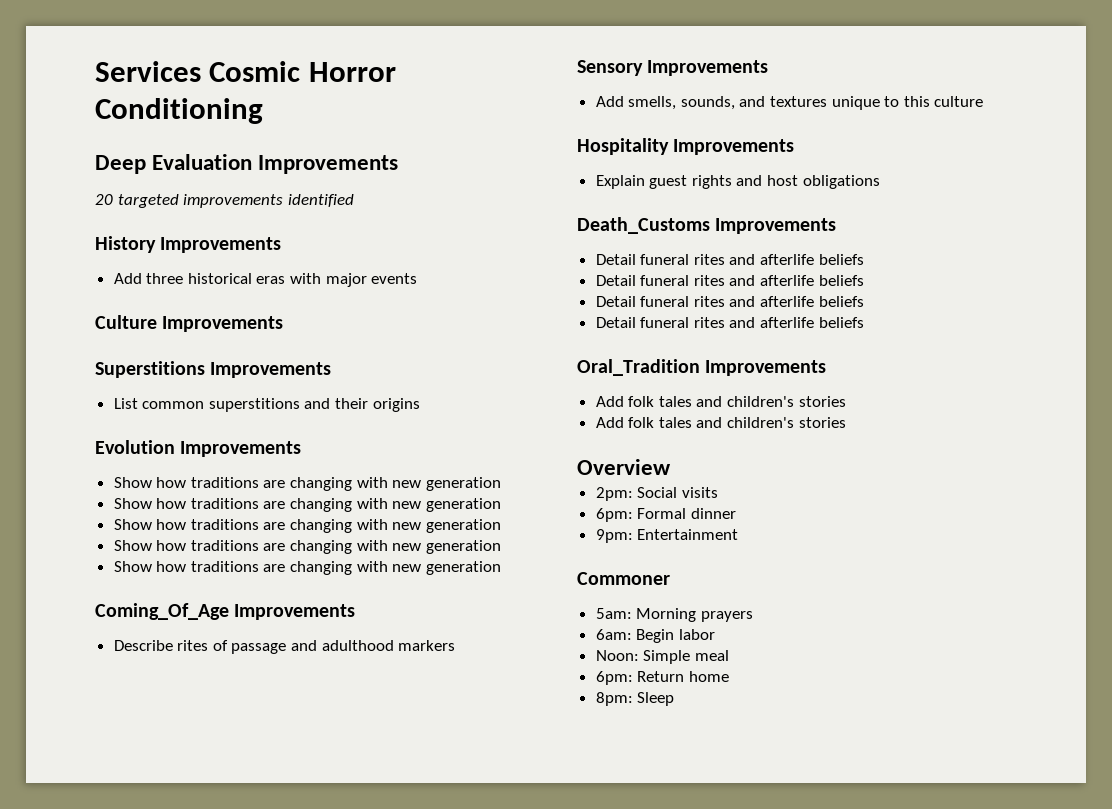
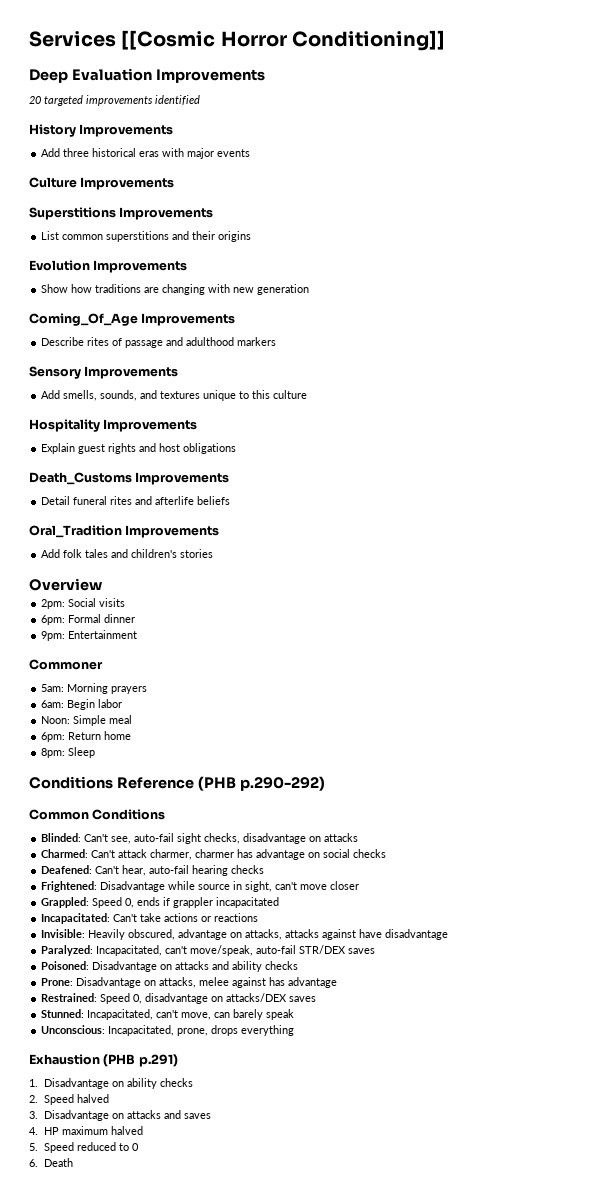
- Services Cosmic Horror Conditioning
+ Services [[Cosmic Horror Conditioning]]
  Evolution Improvements
- Show how traditions are changing with new generation
- Show how traditions are changing with new generation
- Show how traditions are changing with new generation
- Show how traditions are changing with new generation
  Death_Customs Improvements
- Detail funeral rites and afterlife beliefs
- Detail funeral rites and afterlife beliefs
- Detail funeral rites and afterlife beliefs
  Oral_Tradition Improvements
- Add folk tales and children's stories
+ Conditions Reference (PHB p.290-292)
+ Common Conditions
+ Blinded: Can't see, auto-fail sight checks, disadvantage on attacks
+ Charmed: Can't attack charmer, charmer has advantage on social checks
+ Deafened: Can't hear, auto-fail hearing checks
+ Frightened: Disadvantage while source in sight, can't move closer
+ Grappled: Speed 0, ends if grappler incapacitated
+ Incapacitated: Can't take actions or reactions
+ Invisible: Heavily obscured, advantage on attacks, attacks against have disadvantage
+ Paralyzed: Incapacitated, can't move/speak, auto-fail STR/DEX saves
+ Poisoned: Disadvantage on attacks and ability checks
+ Prone: Disadvantage on attacks, melee against has advantage
+ Restrained: Speed 0, disadvantage on attacks/DEX saves
+ Stunned: Incapacitated, can't move, can barely speak
+ Unconscious: Incapacitated, prone, drops everything
+ Exhaustion (PHB p.291)
+ 1. Disadvantage on ability checks
+ 2. Speed halved
+ 3. Disadvantage on attacks and saves
+ 4. HP maximum halved
+ 5. Speed reduced to 0
+ 6. Death

